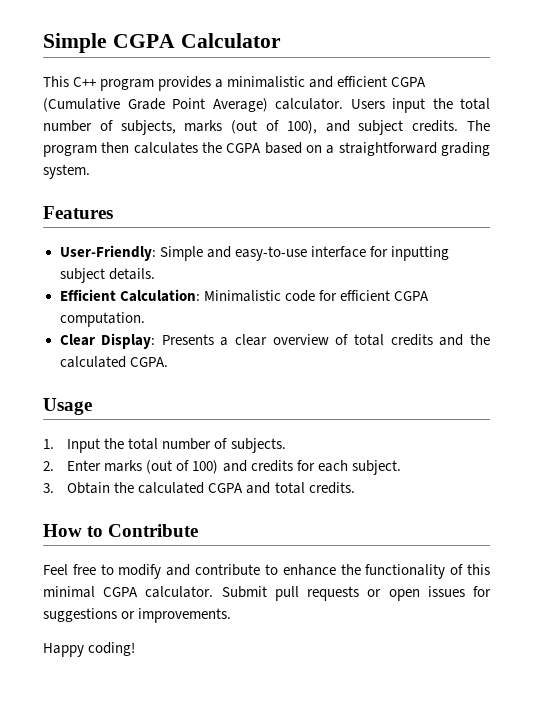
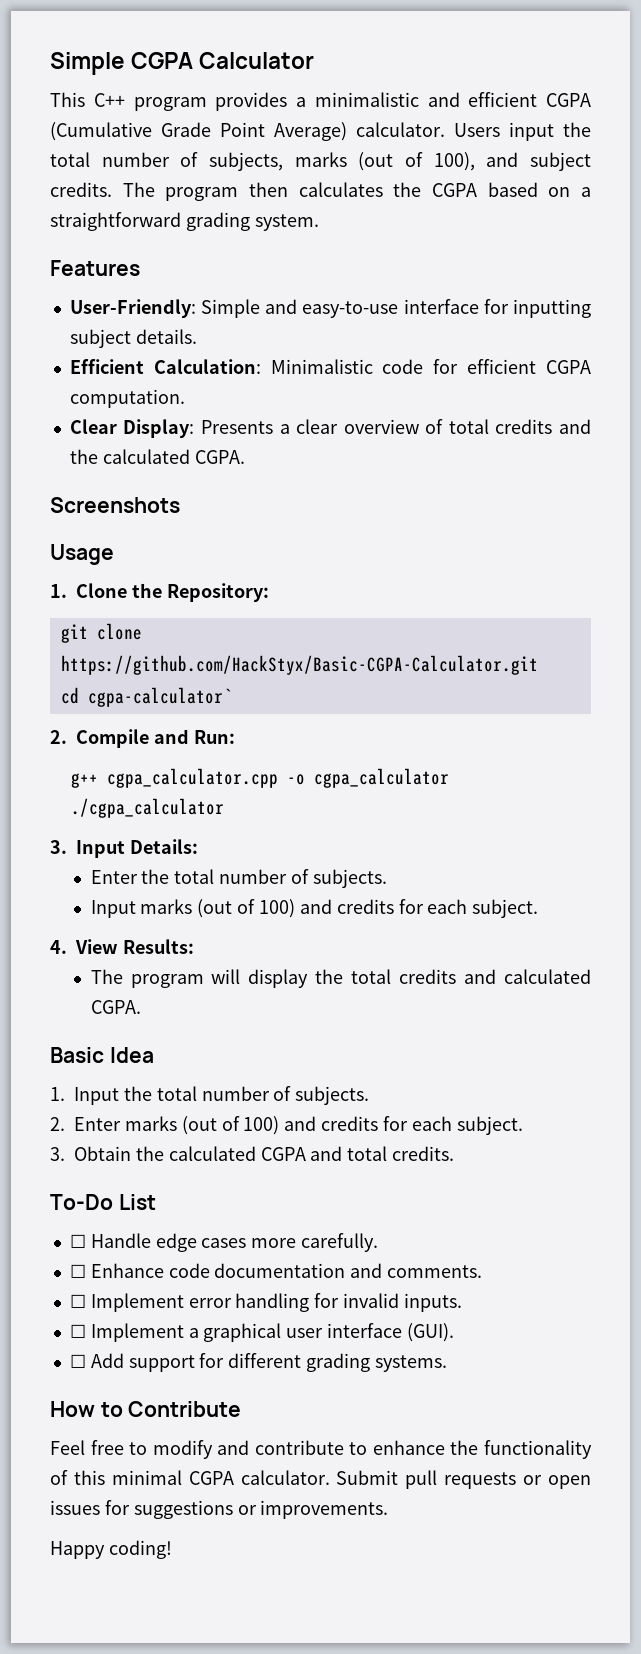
+ Screenshots
+ 1. Clone the Repository:
+ git clone https://github.com/HackStyx/Basic-CGPA-Calculator.git
+ cd cgpa-calculator`
+ 2. Compile and Run:
+ g++ cgpa_calculator.cpp -o cgpa_calculator ./cgpa_calculator
+ 3. Input Details:
+ Enter the total number of subjects.
+ Input marks (out of 100) and credits for each subject.
+ 4. View Results:
+ The program will display the total credits and calculated CGPA.
+ Basic Idea
+ To-Do List
+ ☐ Handle edge cases more carefully.
+ ☐ Enhance code documentation and comments.
+ ☐ Implement error handling for invalid inputs.
+ ☐ Implement a graphical user interface (GUI).
+ ☐ Add support for different grading systems.

